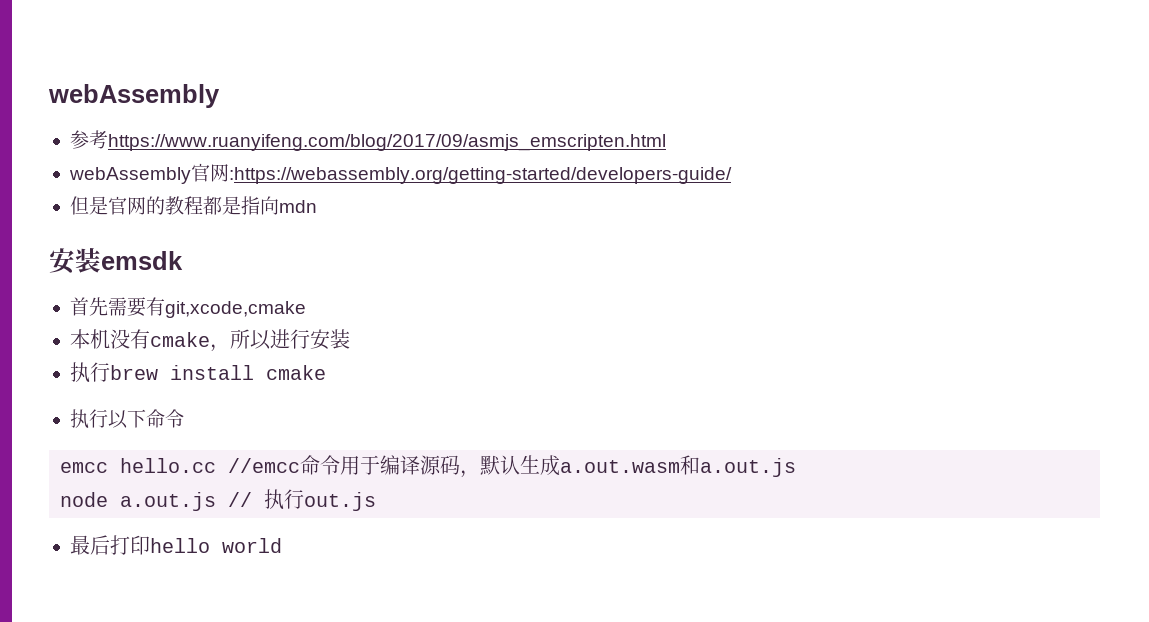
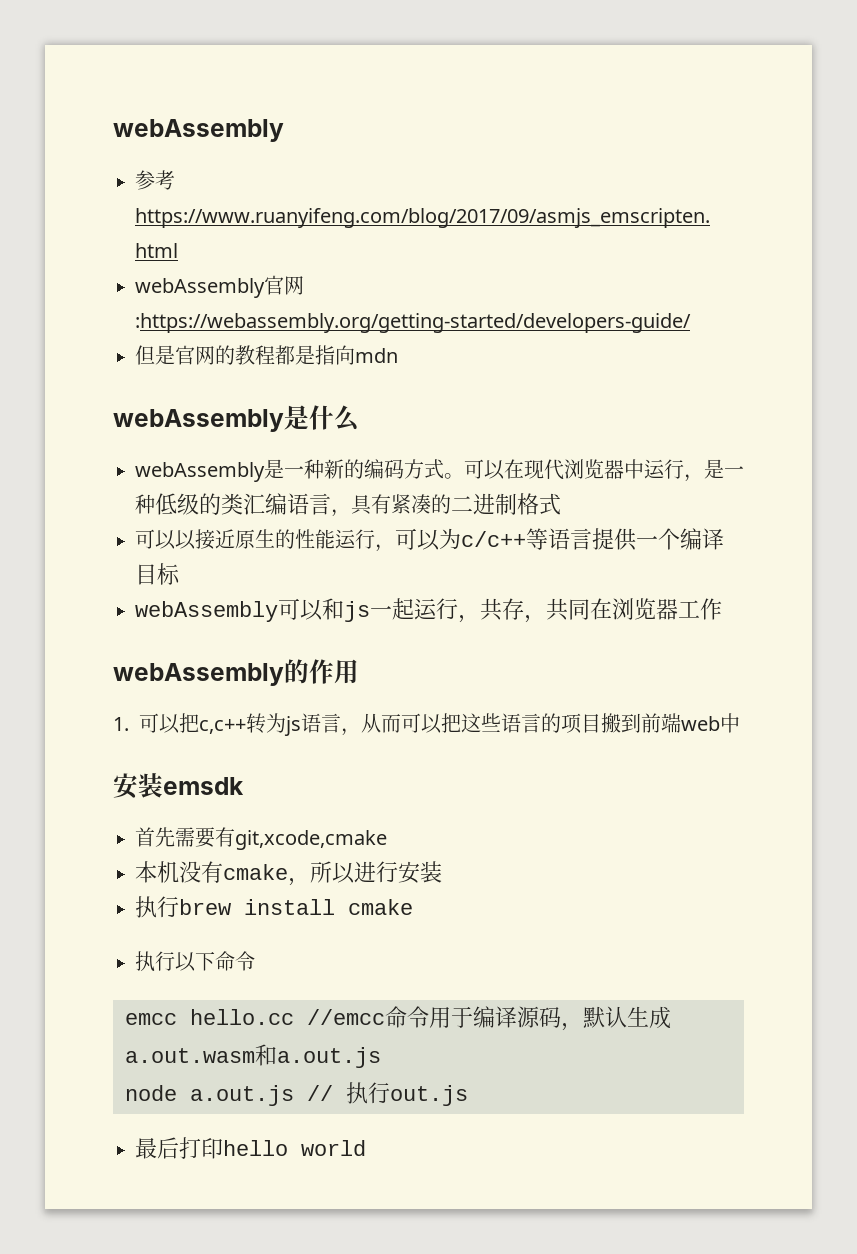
+ webAssembly是什么
+ webAssembly是一种新的编码方式。可以在现代浏览器中运行，是一种低级的类汇编语言，具有紧凑的二进制格式
+ 可以以接近原生的性能运行，可以为c/c++等语言提供一个编译目标
+ webAssembly可以和js一起运行，共存，共同在浏览器工作
+ webAssembly的作用
+ 1.可以把c,c++转为js语言，从而可以把这些语言的项目搬到前端web中

